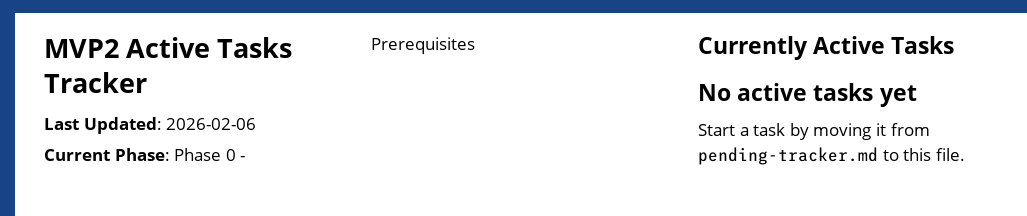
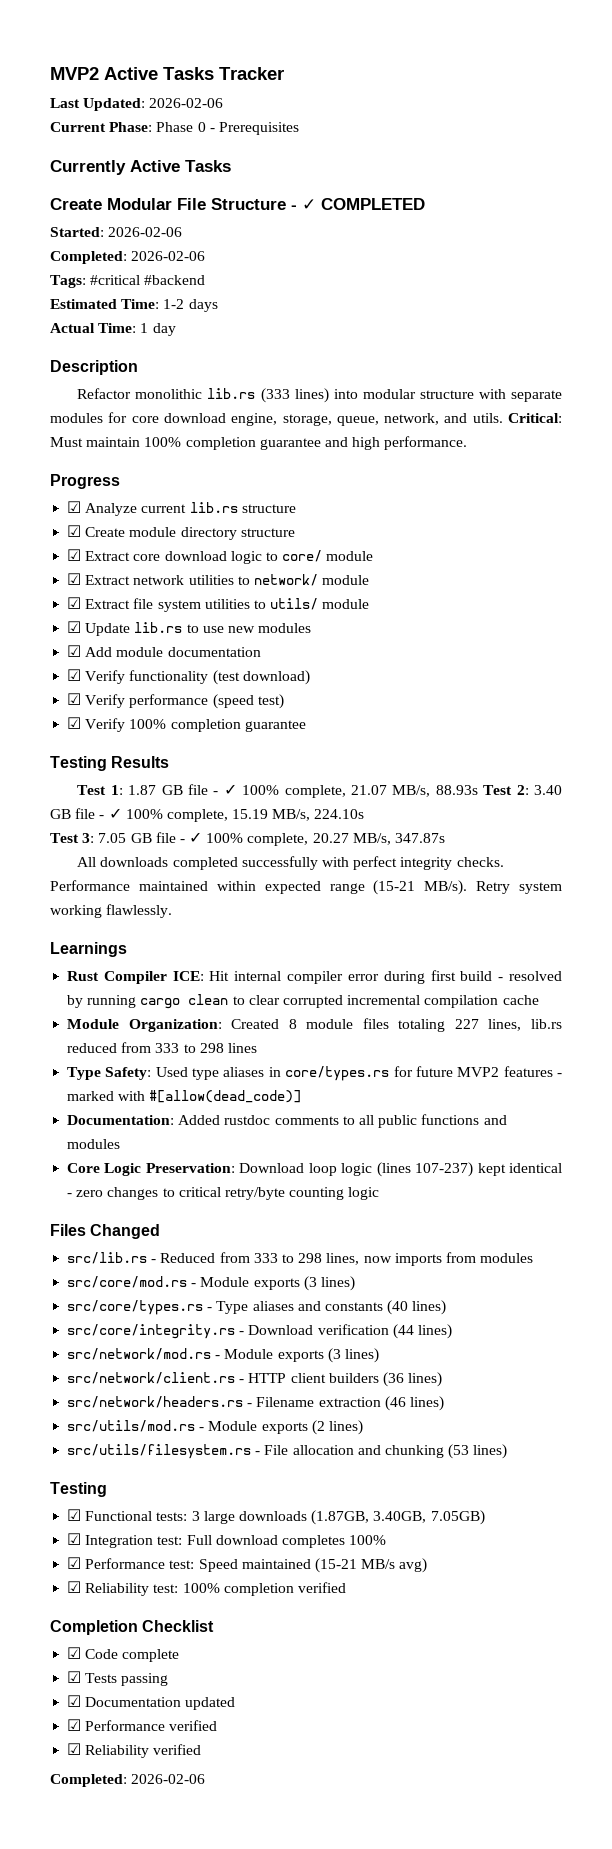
- No active tasks yet
- Start a task by moving it from pending-tracker.md to this file.
+ Create Modular File Structure - ✓ COMPLETED
+ Started: 2026-02-06
+ Completed: 2026-02-06
+ Tags: #critical #backend
+ Estimated Time: 1-2 days
+ Actual Time: 1 day
+ Description
+ Refactor monolithic lib.rs (333 lines) into modular structure with separate modules for core download engine, storage, queue, network, and utils. Critical: Must maintain 100% completion guarantee and high performance.
+ Progress
+ ☑ Analyze current lib.rs structure
+ ☑ Create module directory structure
+ ☑ Extract core download logic to core/ module
+ ☑ Extract network utilities to network/ module
+ ☑ Extract file system utilities to utils/ module
+ ☑ Update lib.rs to use new modules
+ ☑ Add module documentation
+ ☑ Verify functionality (test download)
+ ☑ Verify performance (speed test)
+ ☑ Verify 100% completion guarantee
+ Testing Results
+ Test 1: 1.87 GB file - ✓ 100% complete, 21.07 MB/s, 88.93s Test 2: 3.40 GB file - ✓ 100% complete, 15.19 MB/s, 224.10s
+ Test 3: 7.05 GB file - ✓ 100% complete, 20.27 MB/s, 347.87s
+ All downloads completed successfully with perfect integrity checks. Performance maintained within expected range (15-21 MB/s). Retry system working flawlessly.
+ Learnings
+ Rust Compiler ICE: Hit internal compiler error during first build - resolved by running cargo clean to clear corrupted incremental compilation cache
+ Module Organization: Created 8 module files totaling 227 lines, lib.rs reduced from 333 to 298 lines
+ Type Safety: Used type aliases in core/types.rs for future MVP2 features - marked with #[allow(dead_code)]
+ Documentation: Added rustdoc comments to all public functions and modules
+ Core Logic Preservation: Download loop logic (lines 107-237) kept identical - zero changes to critical retry/byte counting logic
+ Files Changed
+ src/lib.rs - Reduced from 333 to 298 lines, now imports from modules
+ src/core/mod.rs - Module exports (3 lines)
+ src/core/types.rs - Type aliases and constants (40 lines)
+ src/core/integrity.rs - Download verification (44 lines)
+ src/network/mod.rs - Module exports (3 lines)
+ src/network/client.rs - HTTP client builders (36 lines)
+ src/network/headers.rs - Filename extraction (46 lines)
+ src/utils/mod.rs - Module exports (2 lines)
+ src/utils/filesystem.rs - File allocation and chunking (53 lines)
+ Testing
+ ☑ Functional tests: 3 large downloads (1.87GB, 3.40GB, 7.05GB)
+ ☑ Integration test: Full download completes 100%
+ ☑ Performance test: Speed maintained (15-21 MB/s avg)
+ ☑ Reliability test: 100% completion verified
+ Completion Checklist
+ ☑ Code complete
+ ☑ Tests passing
+ ☑ Documentation updated
+ ☑ Performance verified
+ ☑ Reliability verified
+ Completed: 2026-02-06

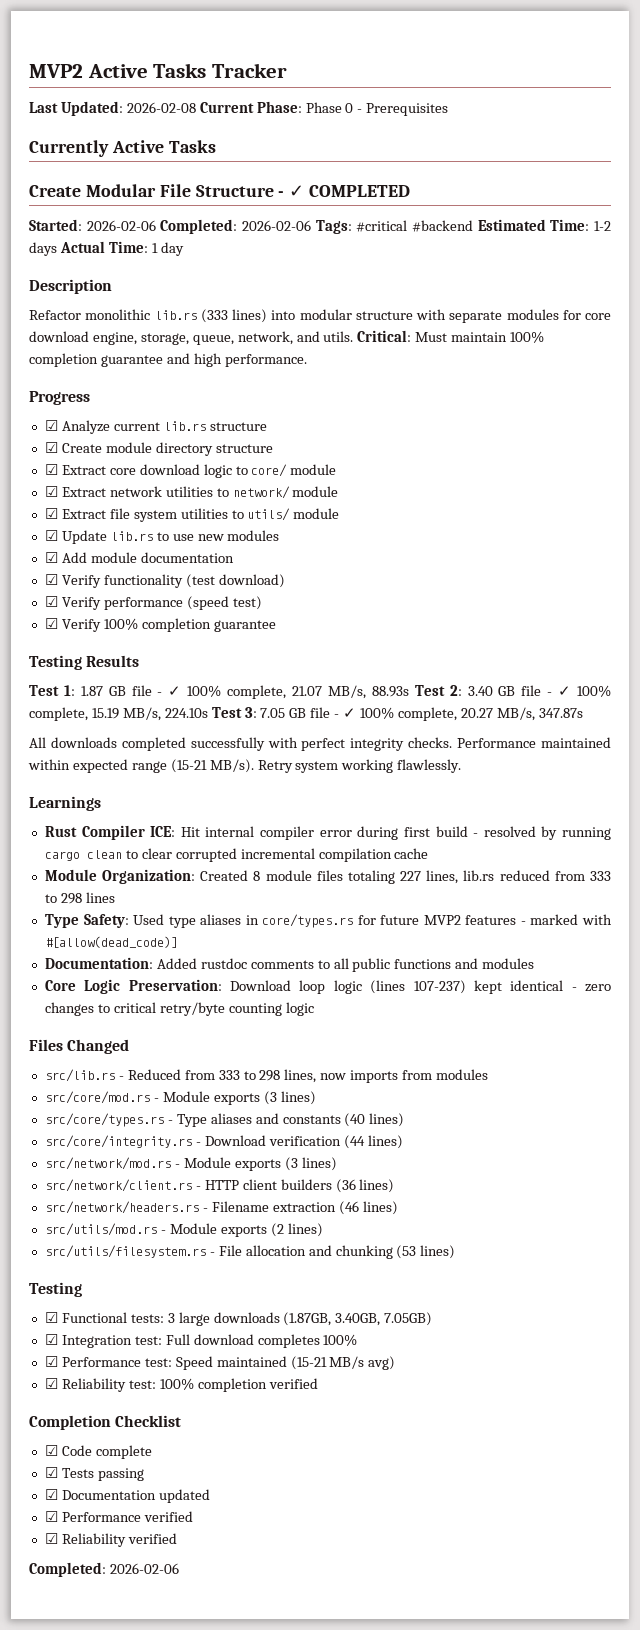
- Last Updated: 2026-02-06
- Current Phase: Phase 0 - Prerequisites
+ Last Updated: 2026-02-08 Current Phase: Phase 0 - Prerequisites
- Started: 2026-02-06
- Completed: 2026-02-06
- Tags: #critical #backend
- Estimated Time: 1-2 days
- Actual Time: 1 day
+ Started: 2026-02-06 Completed: 2026-02-06 Tags: #critical #backend Estimated Time: 1-2 days Actual Time: 1 day
- Test 1: 1.87 GB file - ✓ 100% complete, 21.07 MB/s, 88.93s Test 2: 3.40 GB file - ✓ 100% complete, 15.19 MB/s, 224.10s
- Test 3: 7.05 GB file - ✓ 100% complete, 20.27 MB/s, 347.87s
+ Test 1: 1.87 GB file - ✓ 100% complete, 21.07 MB/s, 88.93s Test 2: 3.40 GB file - ✓ 100% complete, 15.19 MB/s, 224.10s Test 3: 7.05 GB file - ✓ 100% complete, 20.27 MB/s, 347.87s

